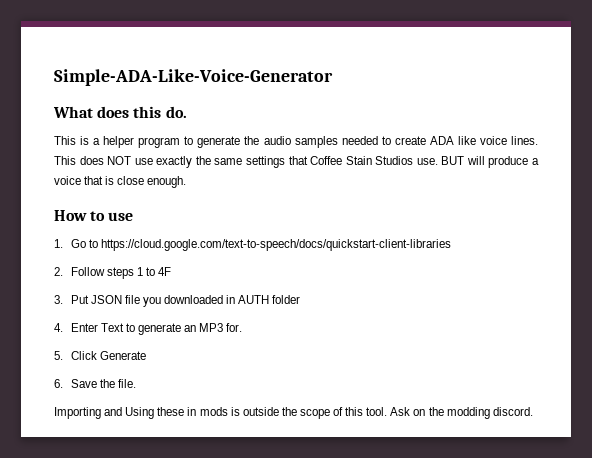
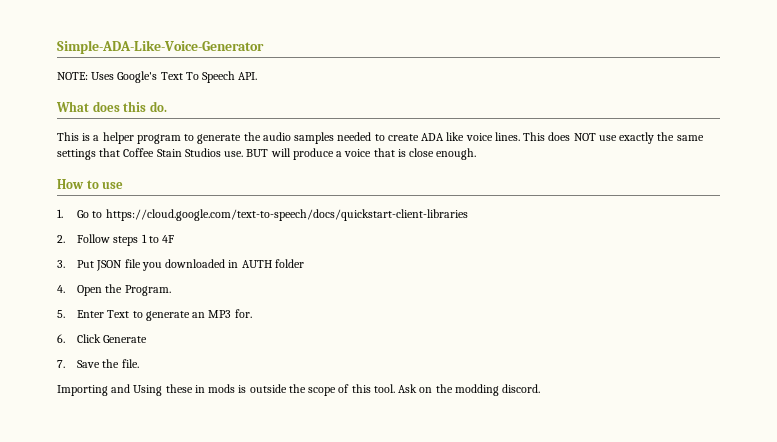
+ NOTE: Uses Google's Text To Speech API.
- 4. Enter Text to generate an MP3 for.
+ 4. Open the Program.
+ 5. Enter Text to generate an MP3 for.
- 5. Click Generate
+ 6. Click Generate
- 6. Save the file.
+ 7. Save the file.

